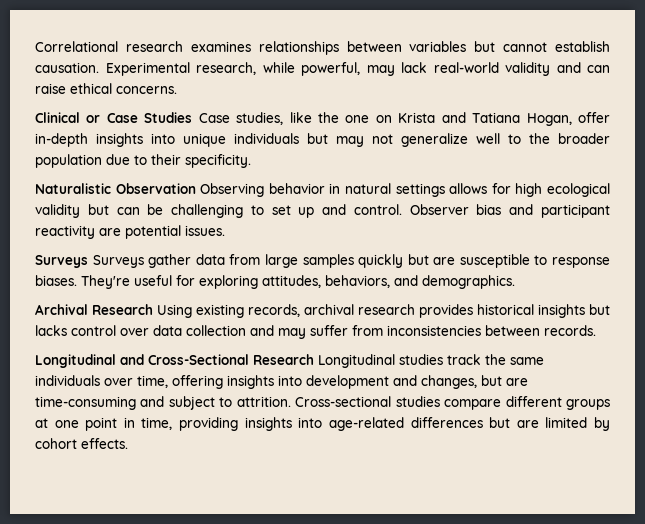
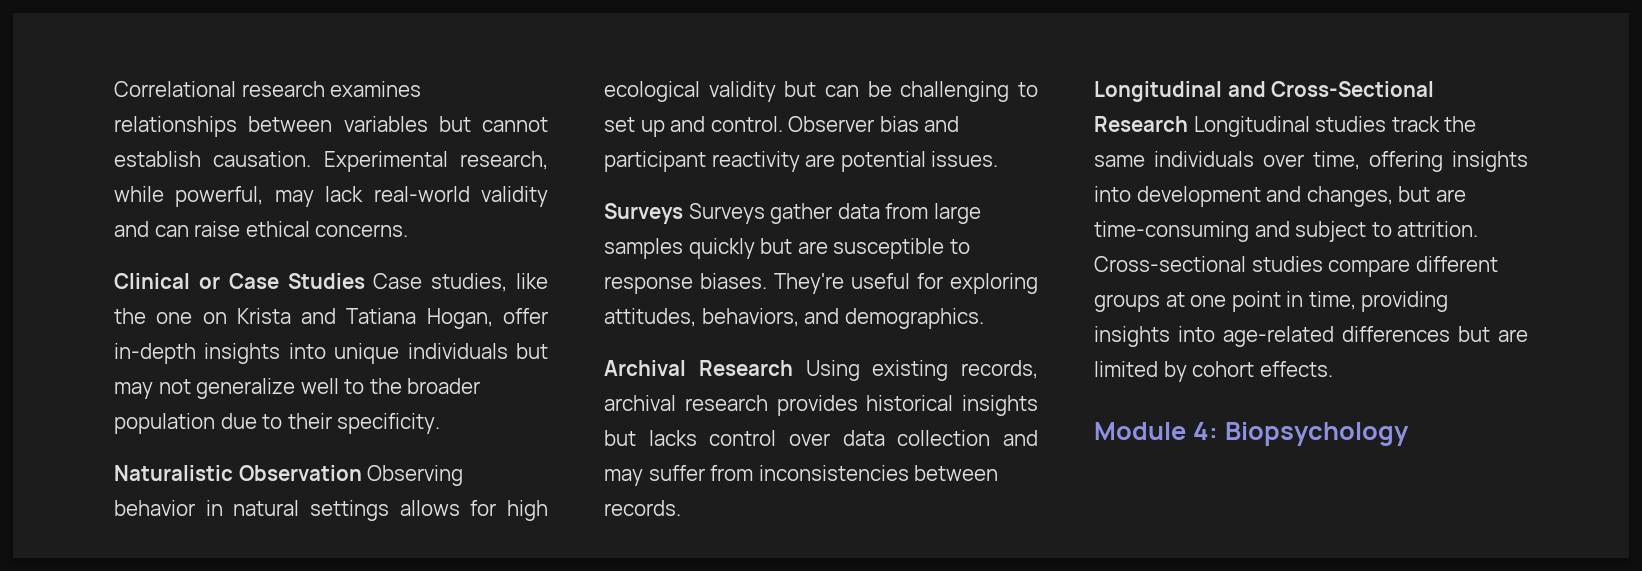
+ Module 4: Biopsychology

